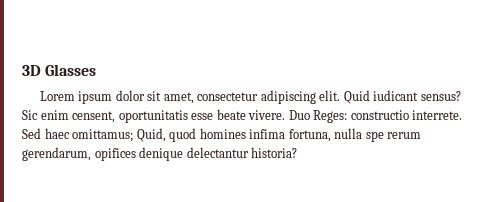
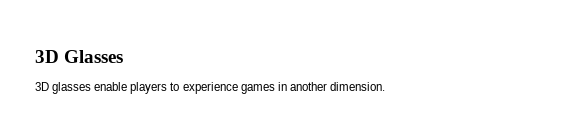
- Lorem ipsum dolor sit amet, consectetur adipiscing elit. Quid iudicant sensus? Sic enim censent, oportunitatis esse beate vivere. Duo Reges: constructio interrete. Sed haec omittamus; Quid, quod homines infima fortuna, nulla spe rerum gerendarum, opifices denique delectantur historia?
+ 3D glasses enable players to experience games in another dimension.

